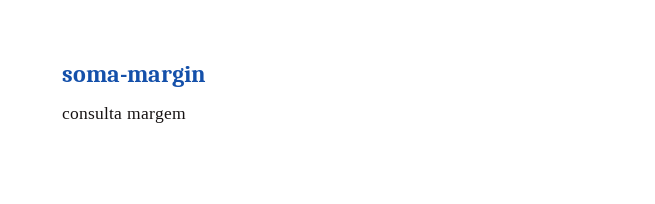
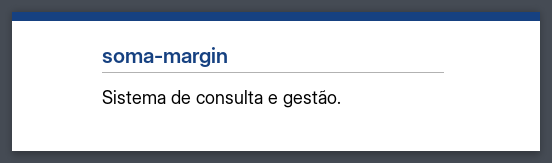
- consulta margem
+ Sistema de consulta e gestão.

